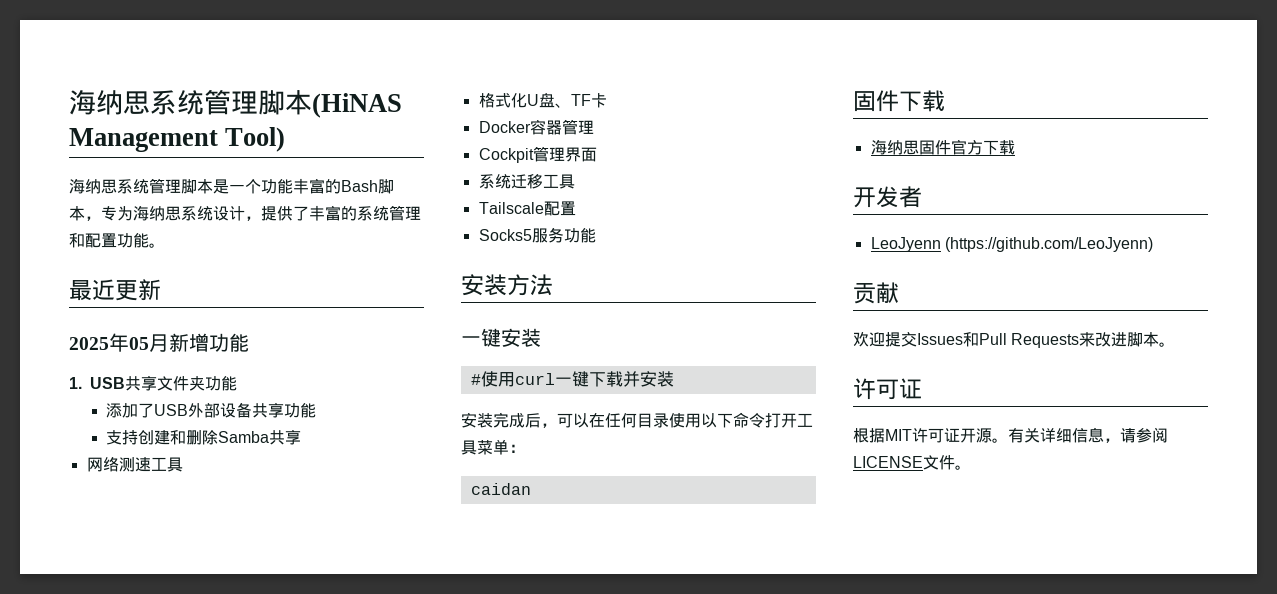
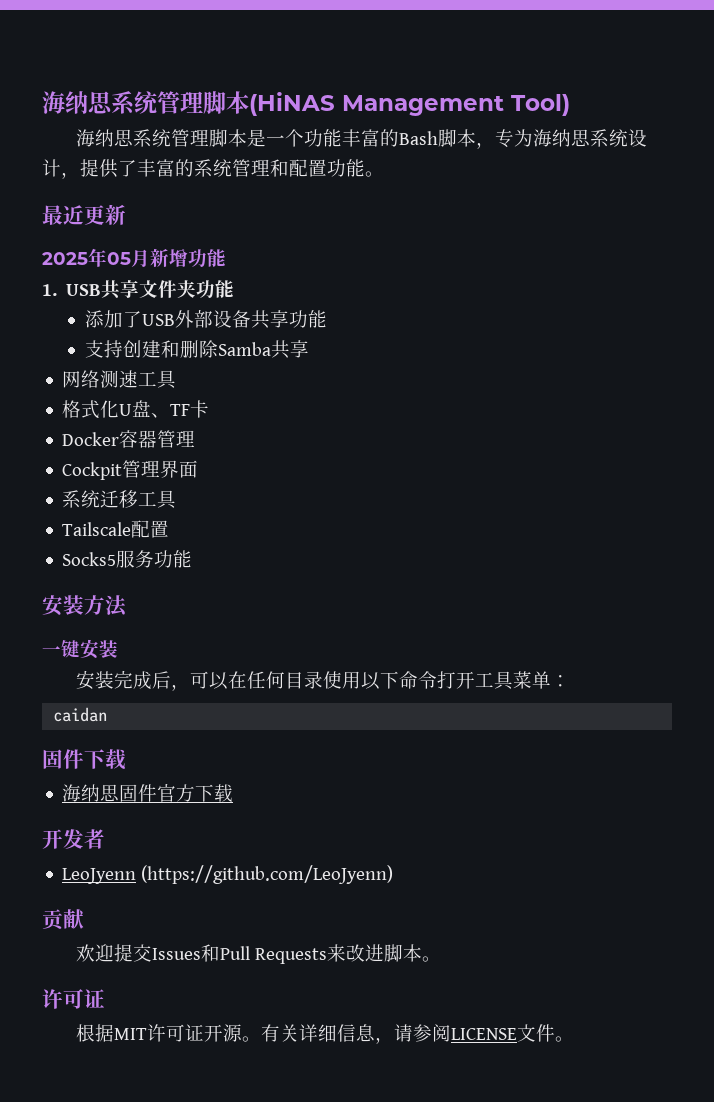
- #使用curl一键下载并安装

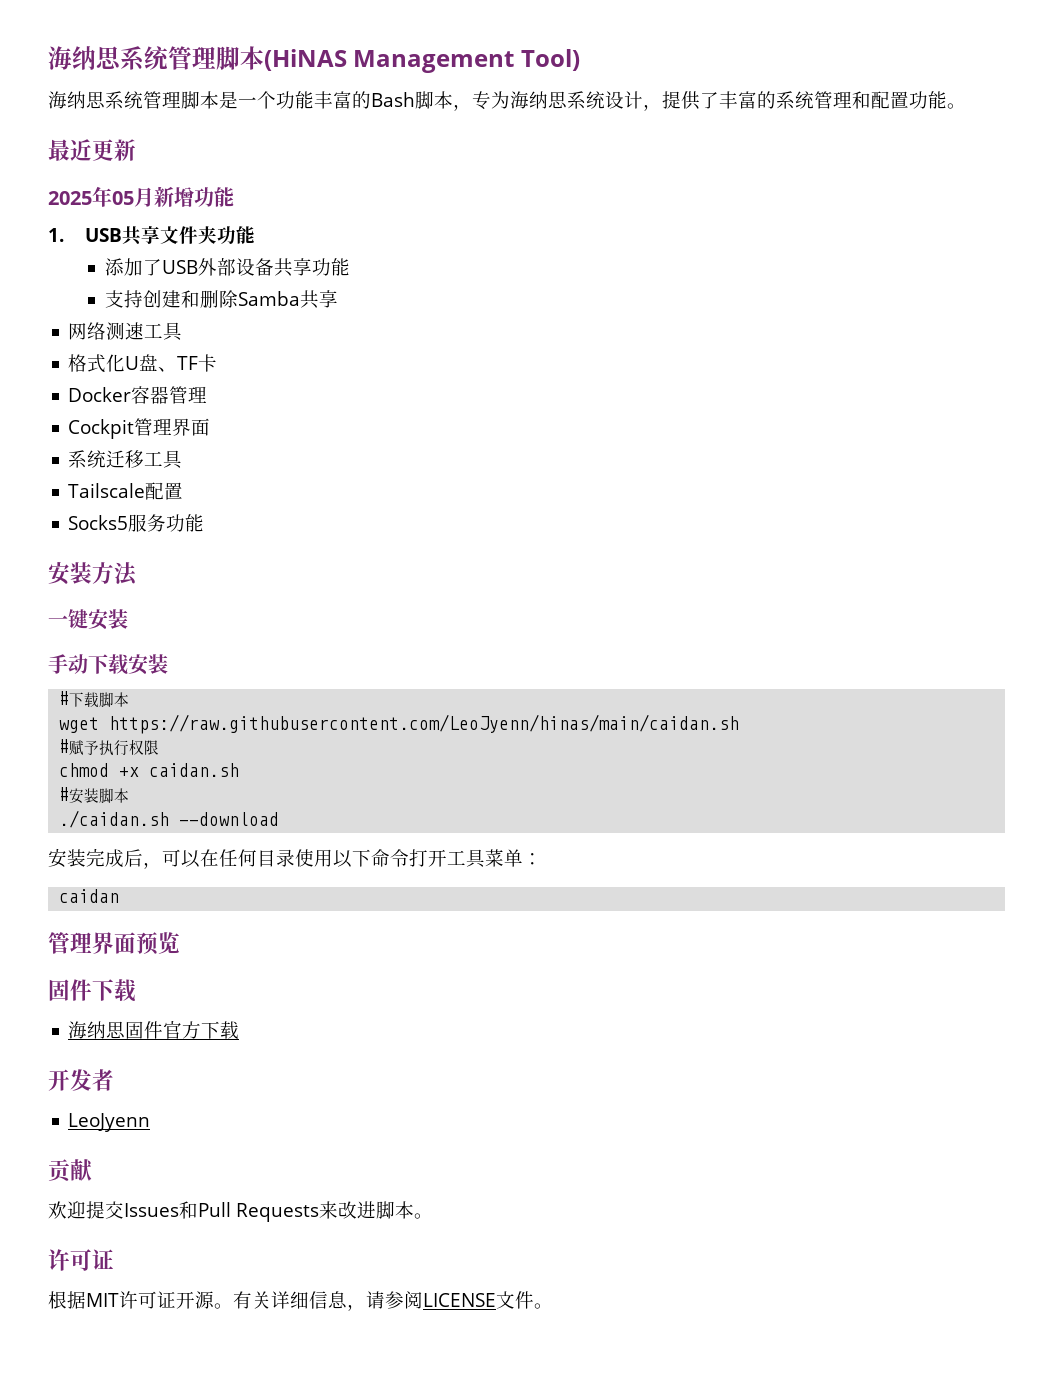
+ 手动下载安装
+ #下载脚本
+ wget https://raw.githubusercontent.com/LeoJyenn/hinas/main/caidan.sh
+ #赋予执行权限
+ chmod +x caidan.sh
+ #安装脚本
+ ./caidan.sh --download
+ 管理界面预览
- LeoJyenn (https://github.com/LeoJyenn)
+ LeoJyenn

